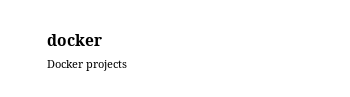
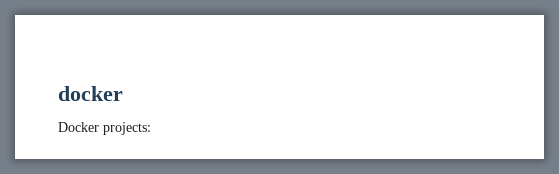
- Docker projects
+ Docker projects:

